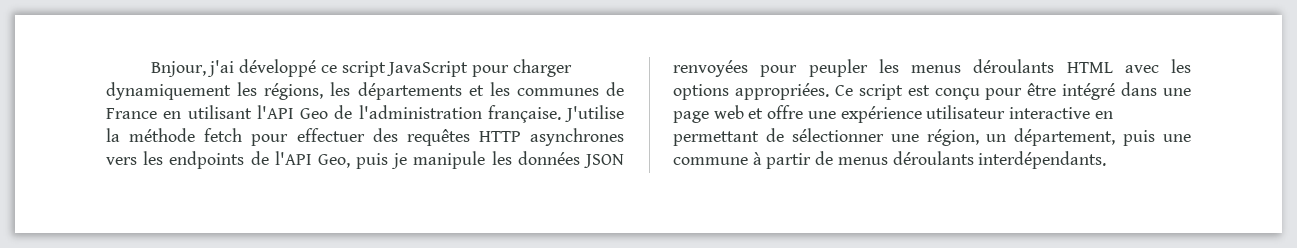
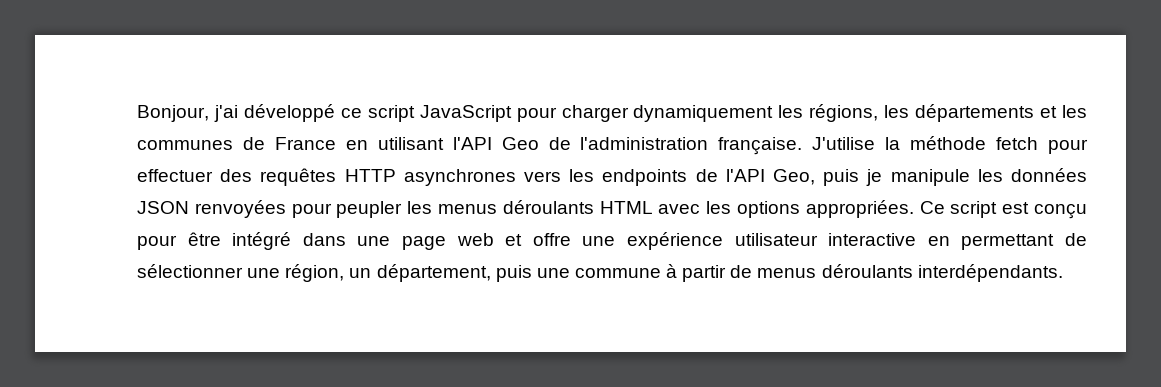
- Bnjour, j'ai développé ce script JavaScript pour charger dynamiquement les régions, les départements et les communes de France en utilisant l'API Geo de l'administration française.
+ Bonjour, j'ai développé ce script JavaScript pour charger dynamiquement les régions, les départements et les communes de France en utilisant l'API Geo de l'administration française.

